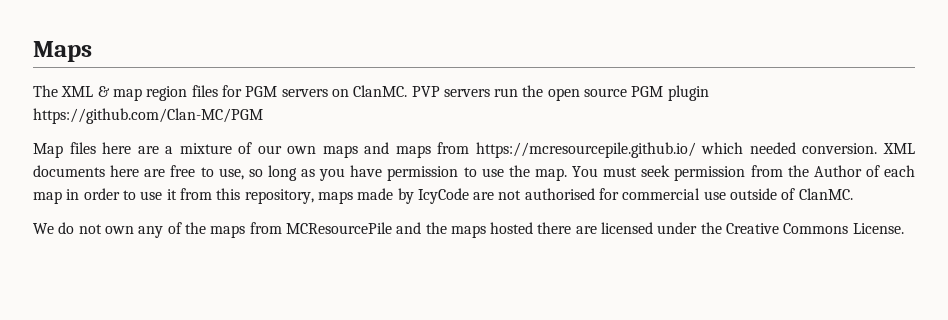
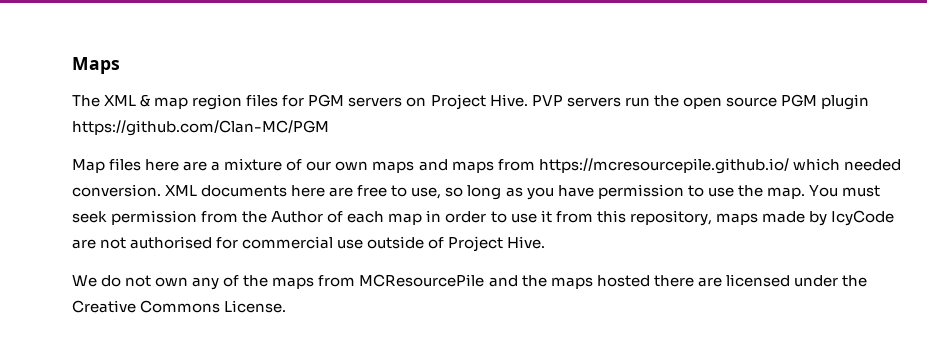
- The XML & map region files for PGM servers on ClanMC.
+ The XML & map region files for PGM servers on Project Hive.
- You must seek permission from the Author of each map in order to use it from this repository, maps made by IcyCode are not authorised for commercial use outside of ClanMC.
+ You must seek permission from the Author of each map in order to use it from this repository, maps made by IcyCode are not authorised for commercial use outside of Project Hive.

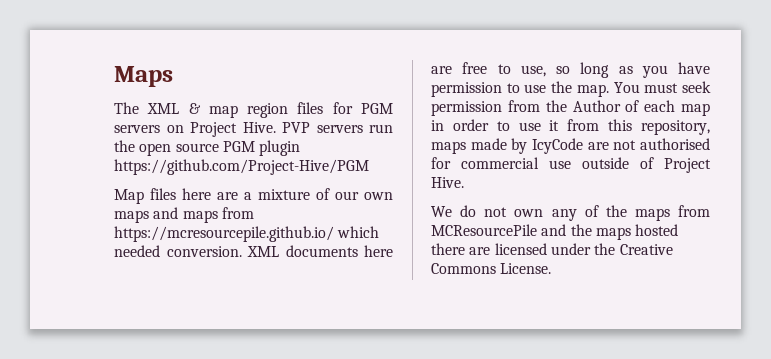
- PVP servers run the open source PGM plugin https://github.com/Clan-MC/PGM
+ PVP servers run the open source PGM plugin https://github.com/Project-Hive/PGM

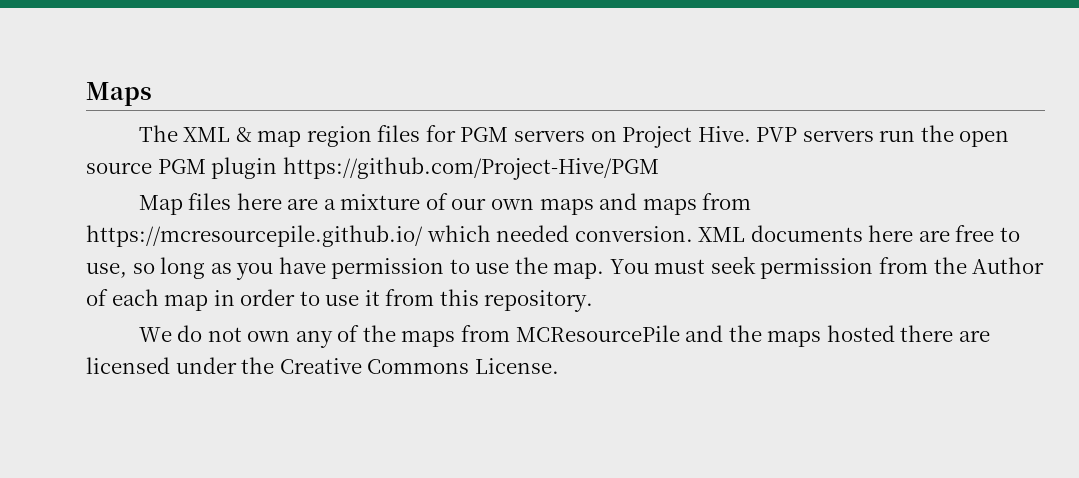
- You must seek permission from the Author of each map in order to use it from this repository, maps made by IcyCode are not authorised for commercial use outside of Project Hive.
+ You must seek permission from the Author of each map in order to use it from this repository.

